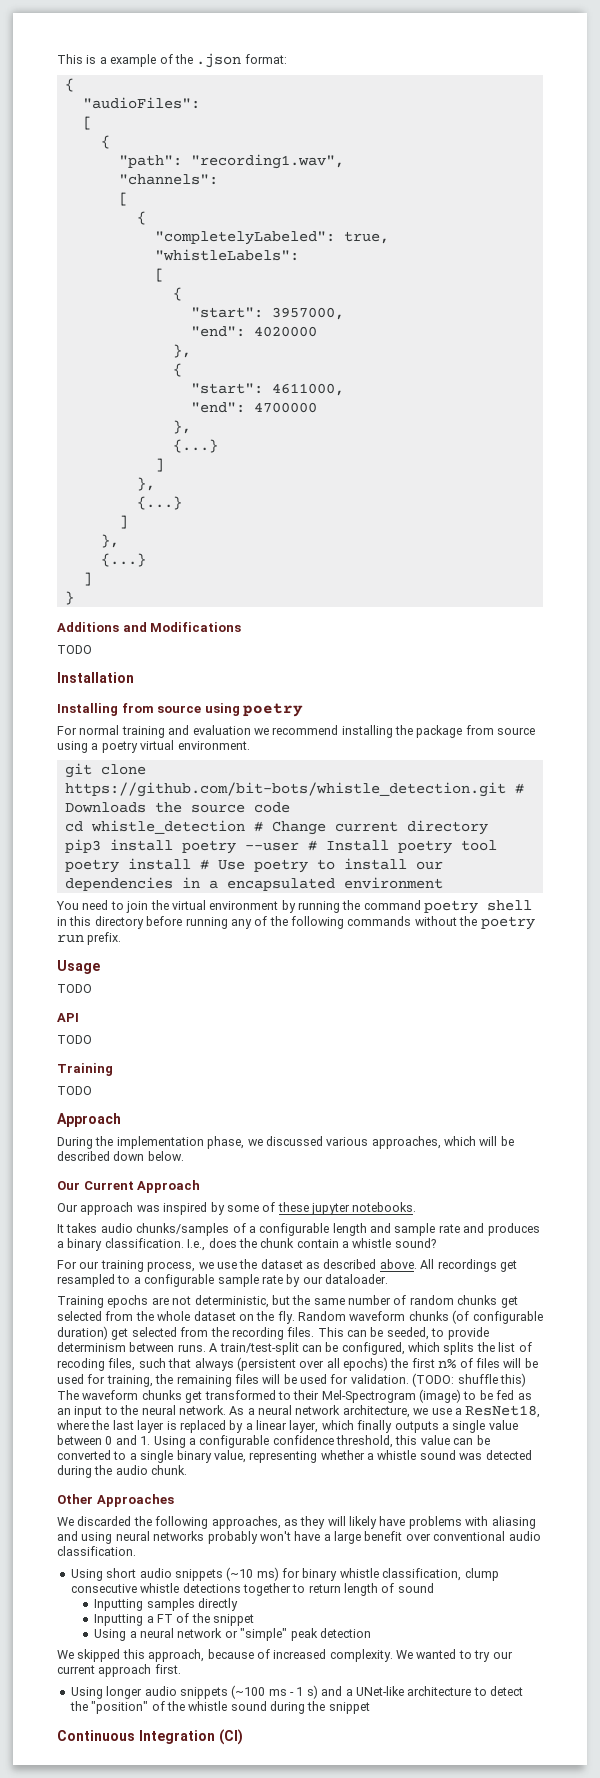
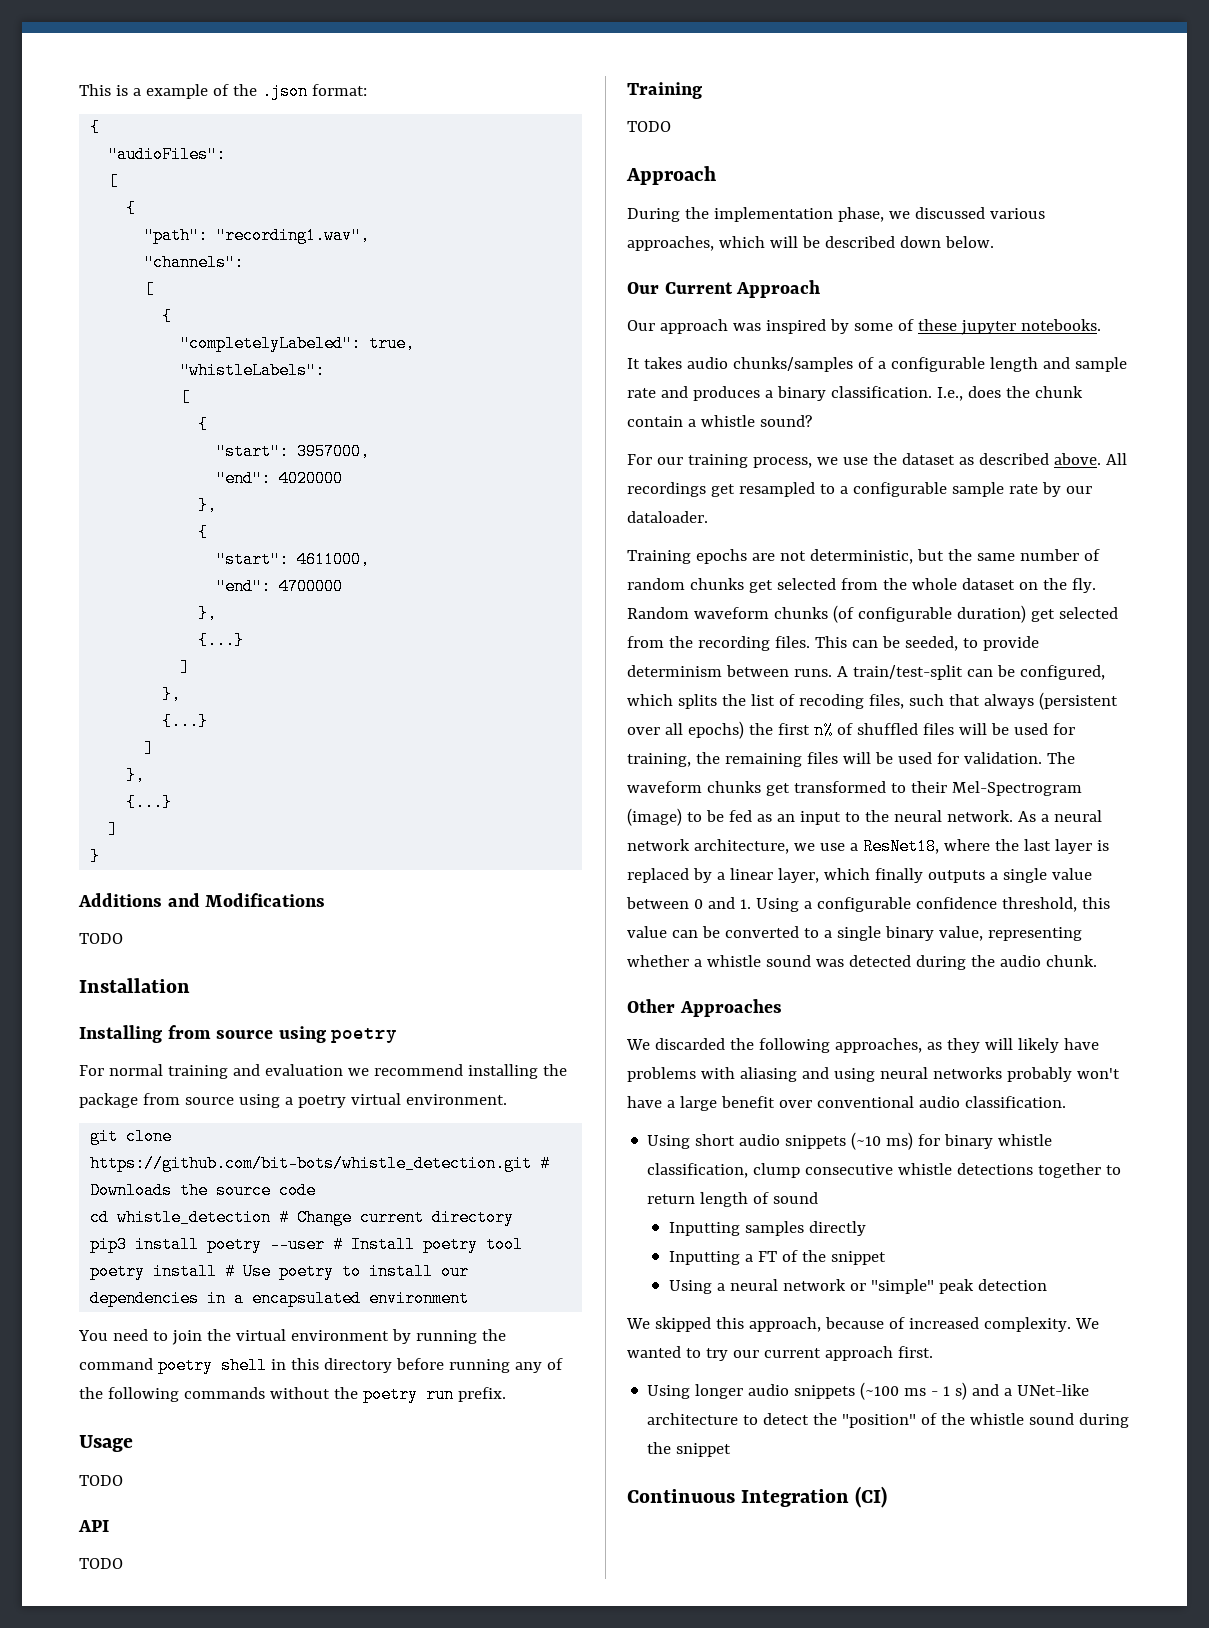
- A train/test-split can be configured, which splits the list of recoding files, such that always (persistent over all epochs) the first n% of files will be used for training, the remaining files will be used for validation.
+ A train/test-split can be configured, which splits the list of recoding files, such that always (persistent over all epochs) the first n% of shuffled files will be used for training, the remaining files will be used for validation.
- (TODO: shuffle this) The waveform chunks get transformed to their Mel-Spectrogram (image) to be fed as an input to the neural network.
+ The waveform chunks get transformed to their Mel-Spectrogram (image) to be fed as an input to the neural network.

